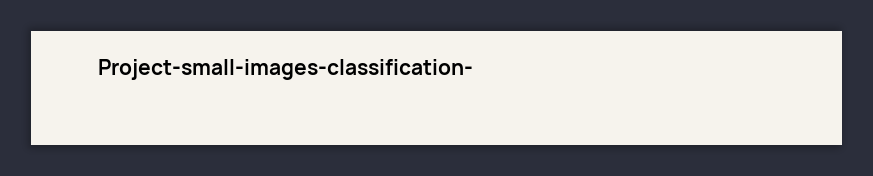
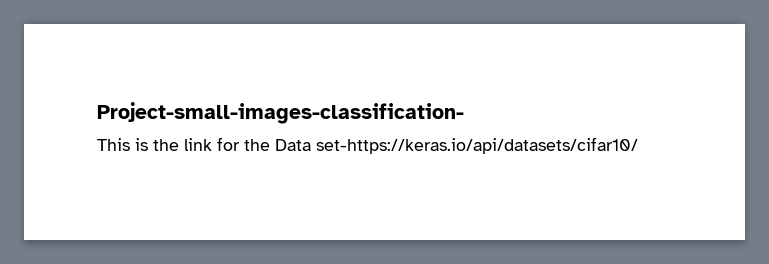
+ This is the link for the Data set-https://keras.io/api/datasets/cifar10/

